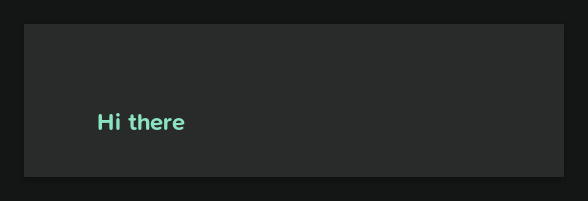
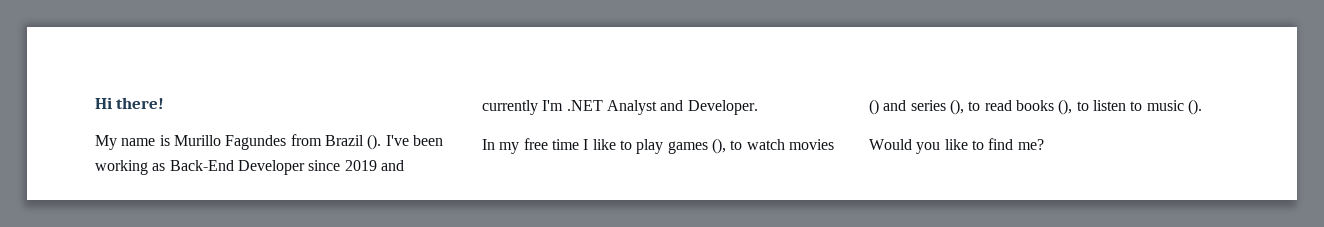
- Hi there
+ Hi there!
+ My name is Murillo Fagundes from Brazil (). I've been working as Back-End Developer since 2019 and currently I'm .NET Analyst and Developer.
+ In my free time I like to play games (), to watch movies () and series (), to read books (), to listen to music ().
+ Would you like to find me?

